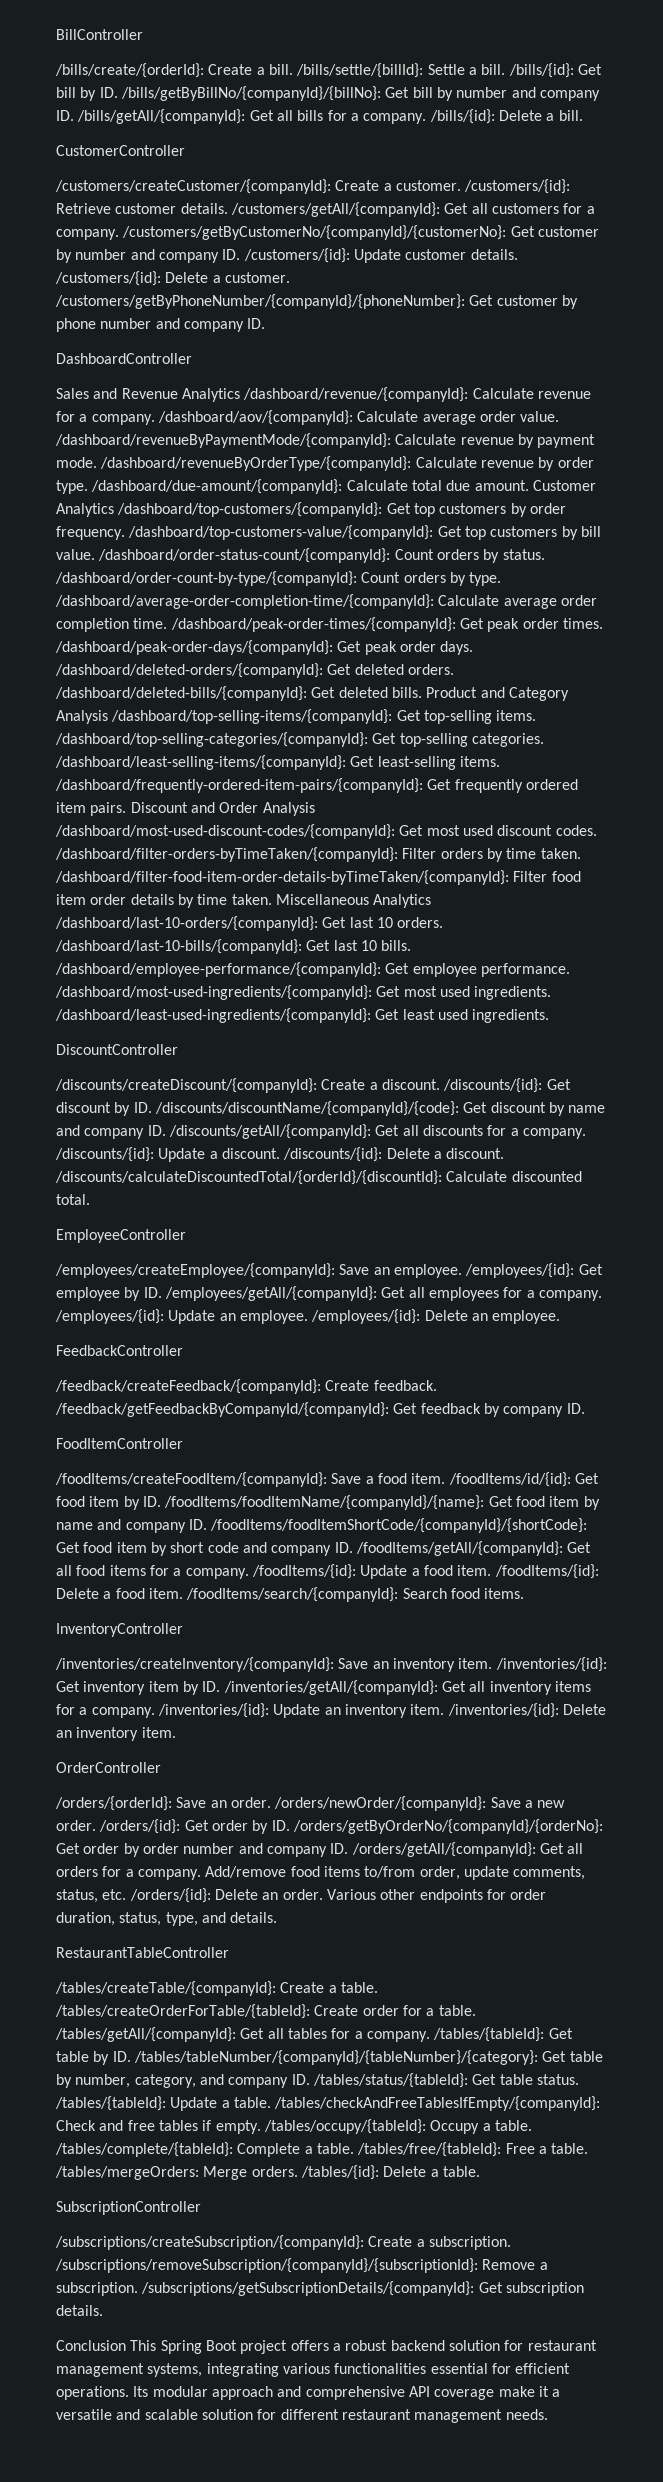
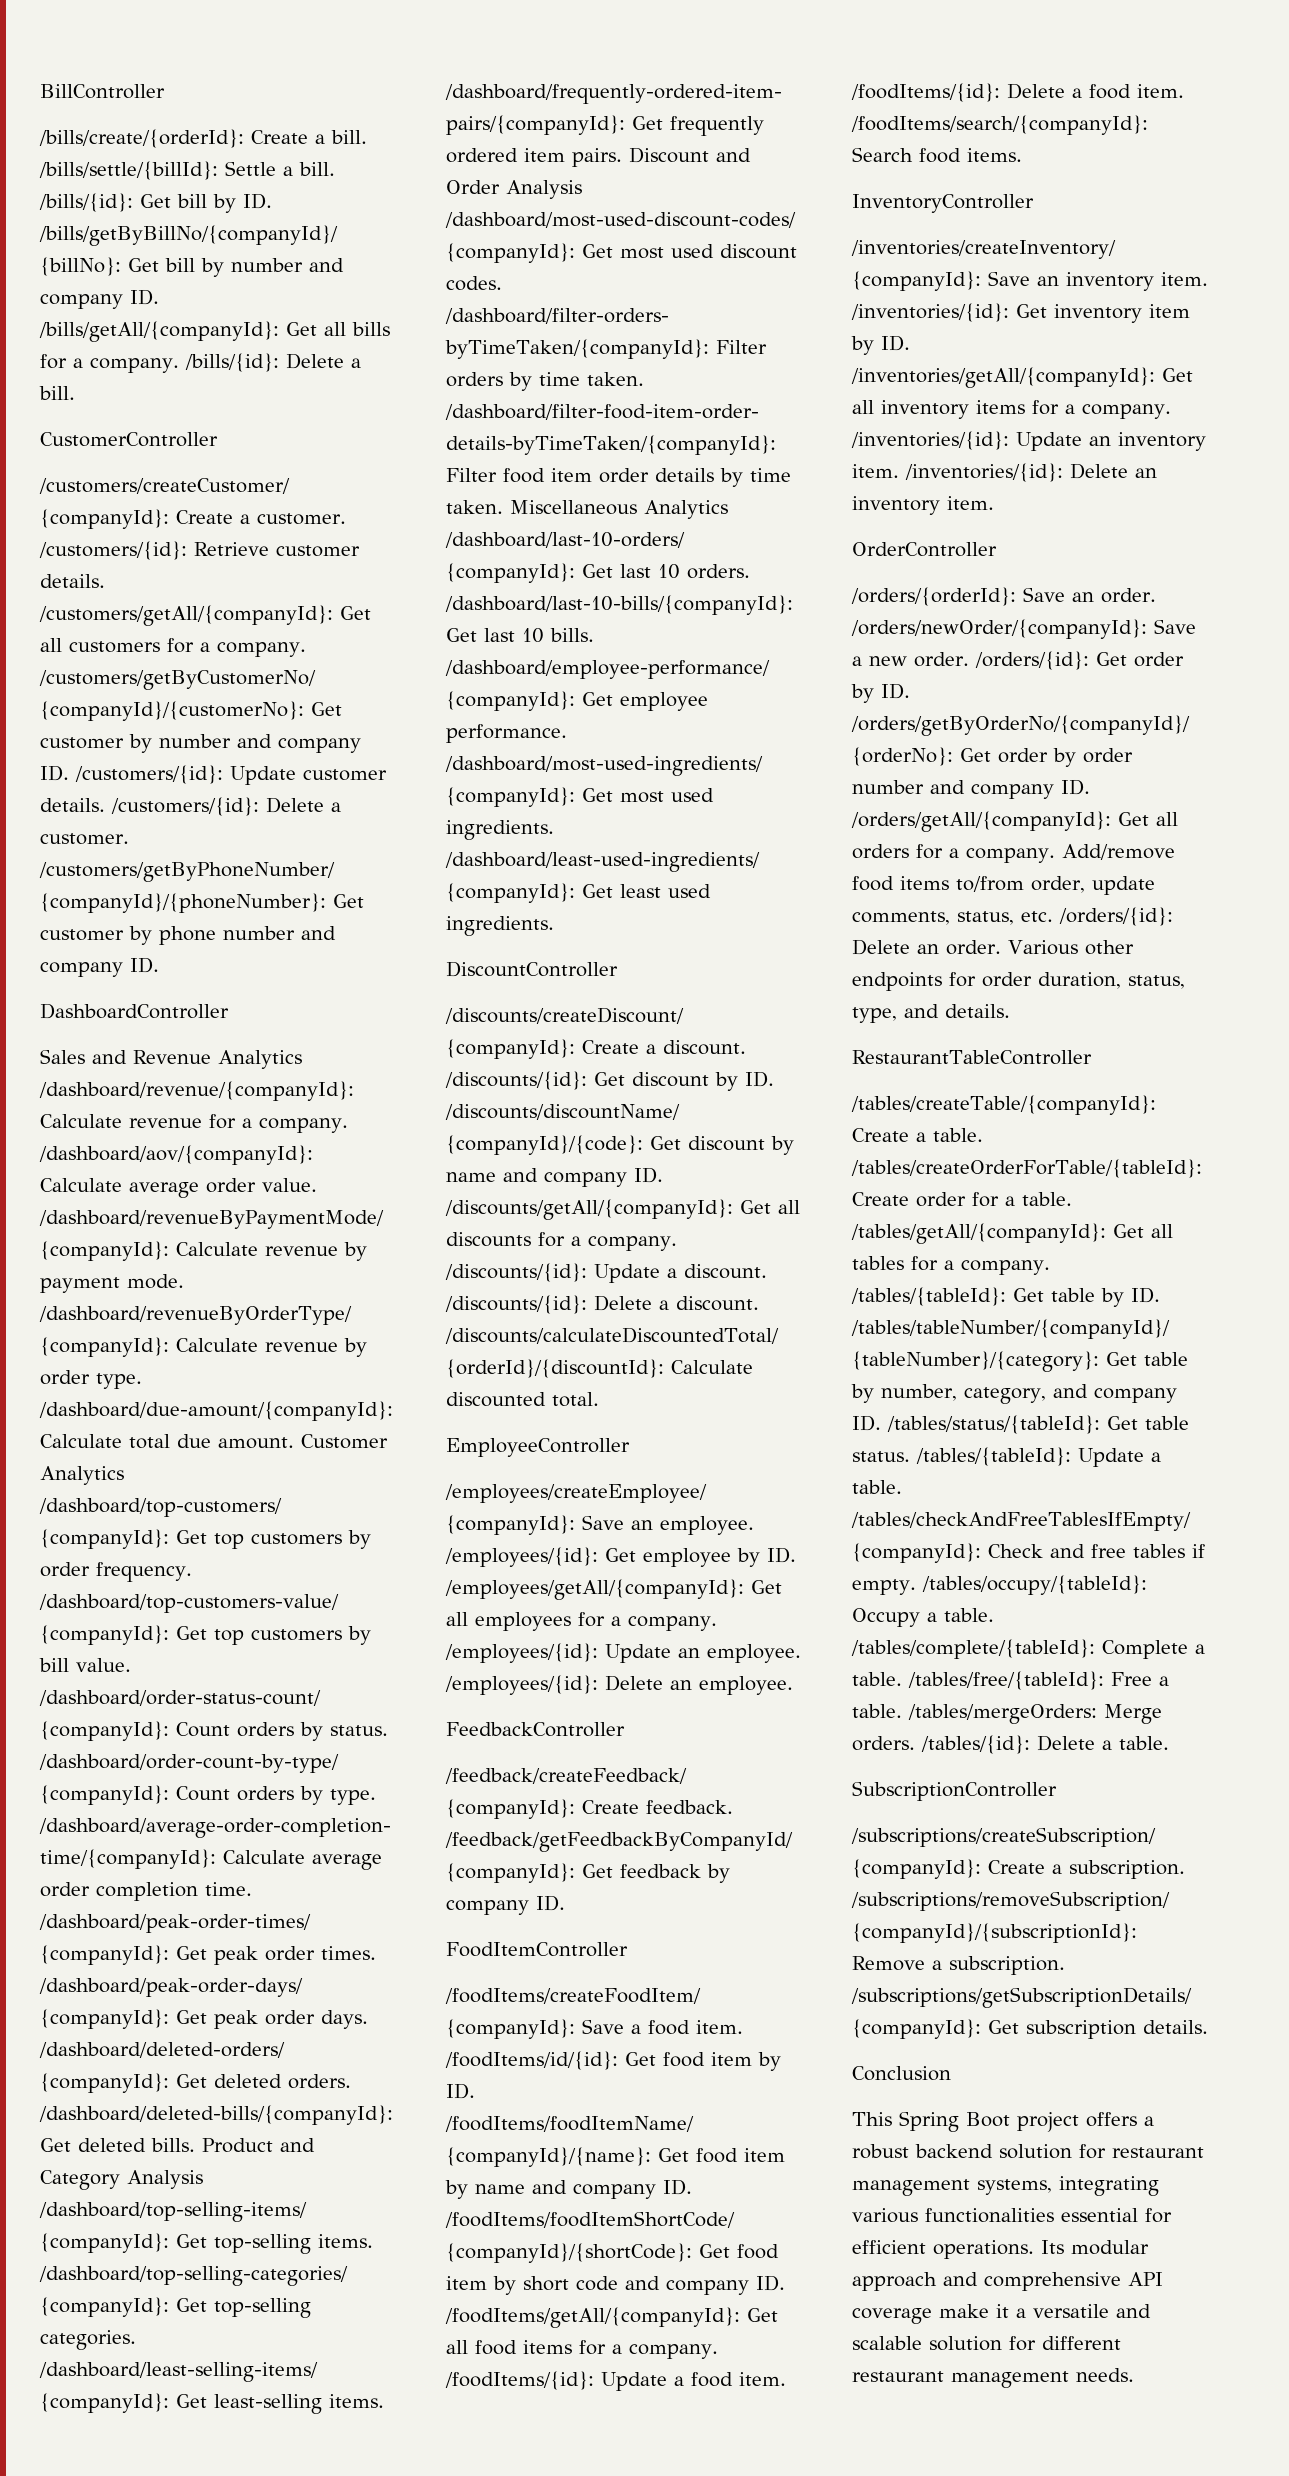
- Conclusion This Spring Boot project offers a robust backend solution for restaurant management systems, integrating various functionalities essential for efficient operations.
+ Conclusion
+ This Spring Boot project offers a robust backend solution for restaurant management systems, integrating various functionalities essential for efficient operations.

